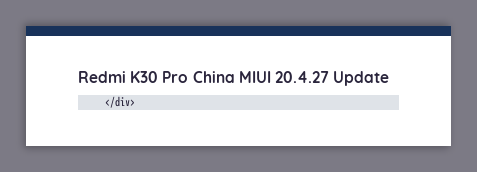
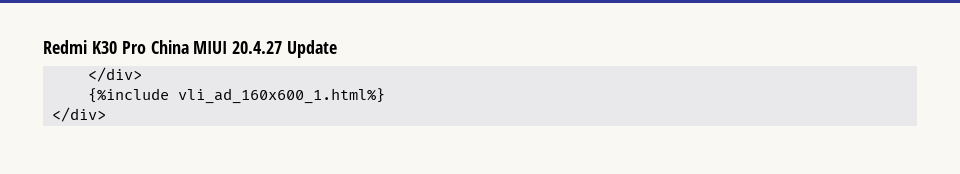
+ {%include vli_ad_160x600_1.html%}
+ </div>

